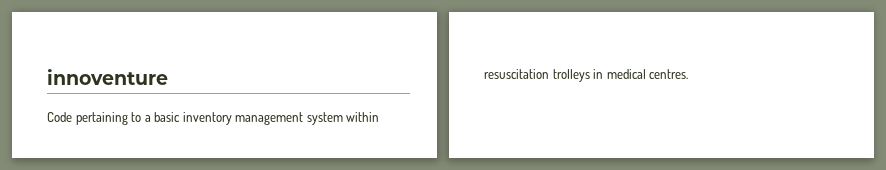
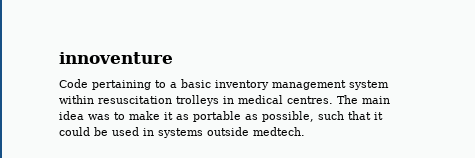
+ The main idea was to make it as portable as possible, such that it could be used in systems outside medtech.

